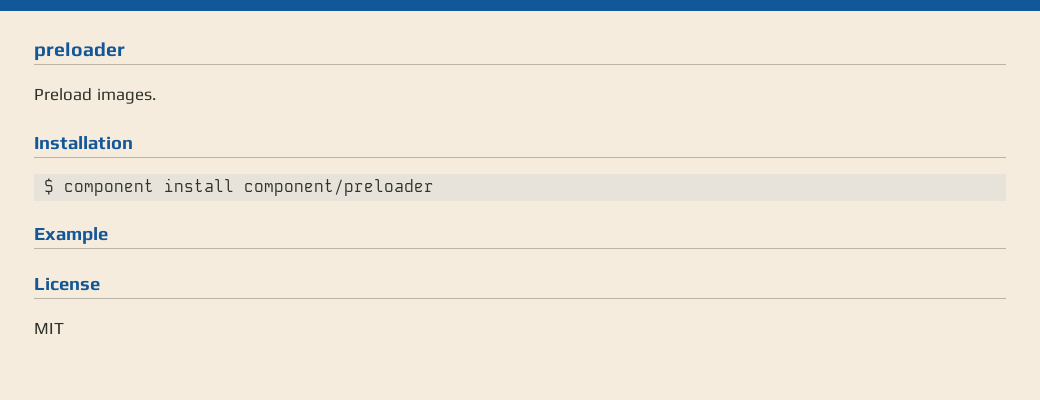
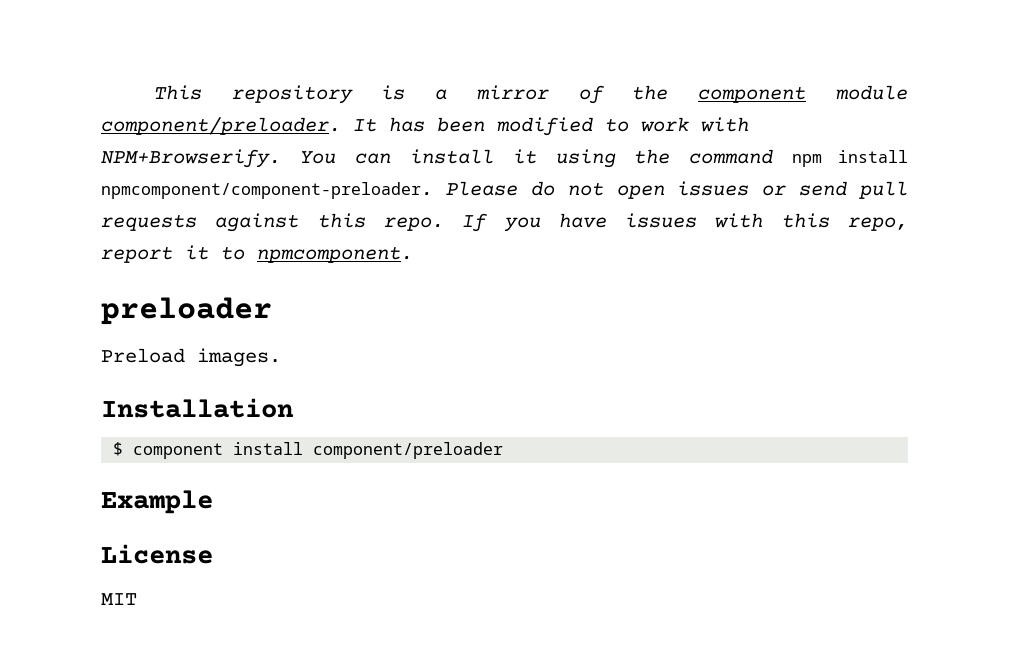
+ This repository is a mirror of the component module component/preloader. It has been modified to work with NPM+Browserify. You can install it using the command npm install npmcomponent/component-preloader. Please do not open issues or send pull requests against this repo. If you have issues with this repo, report it to npmcomponent.

